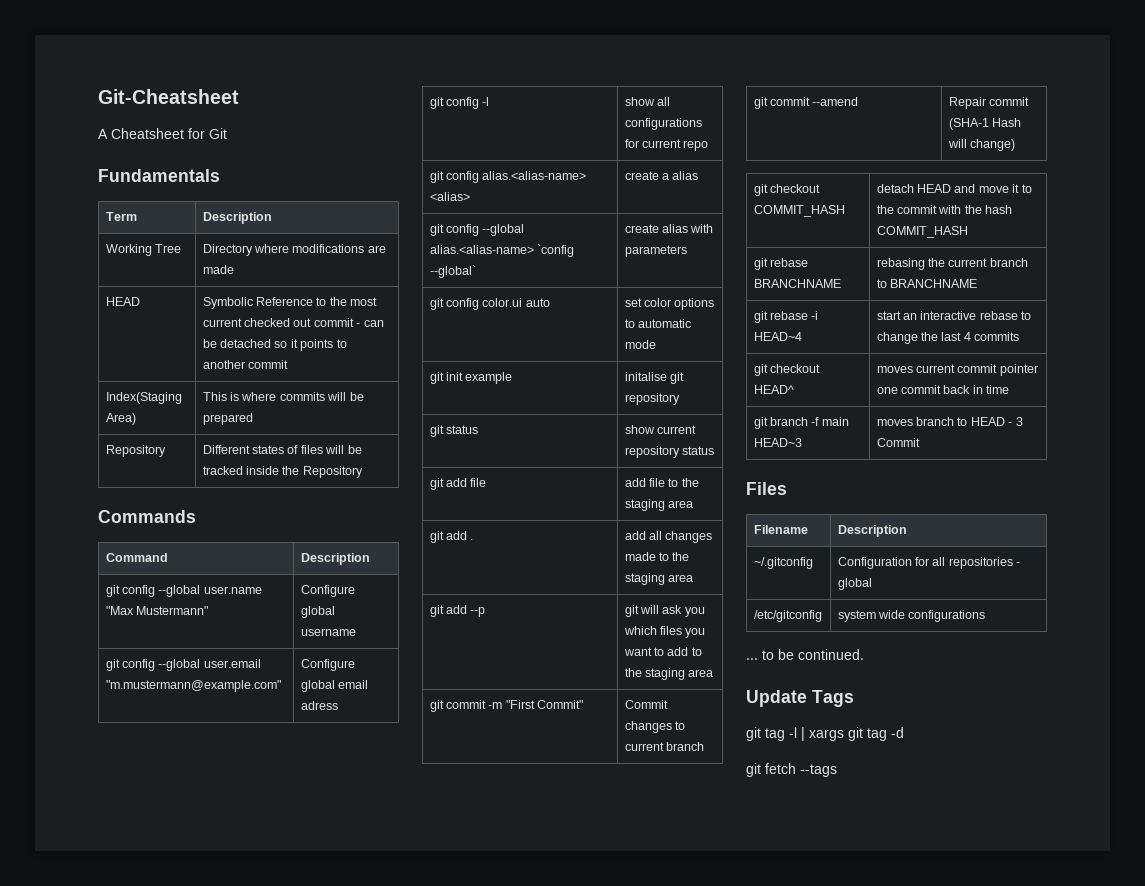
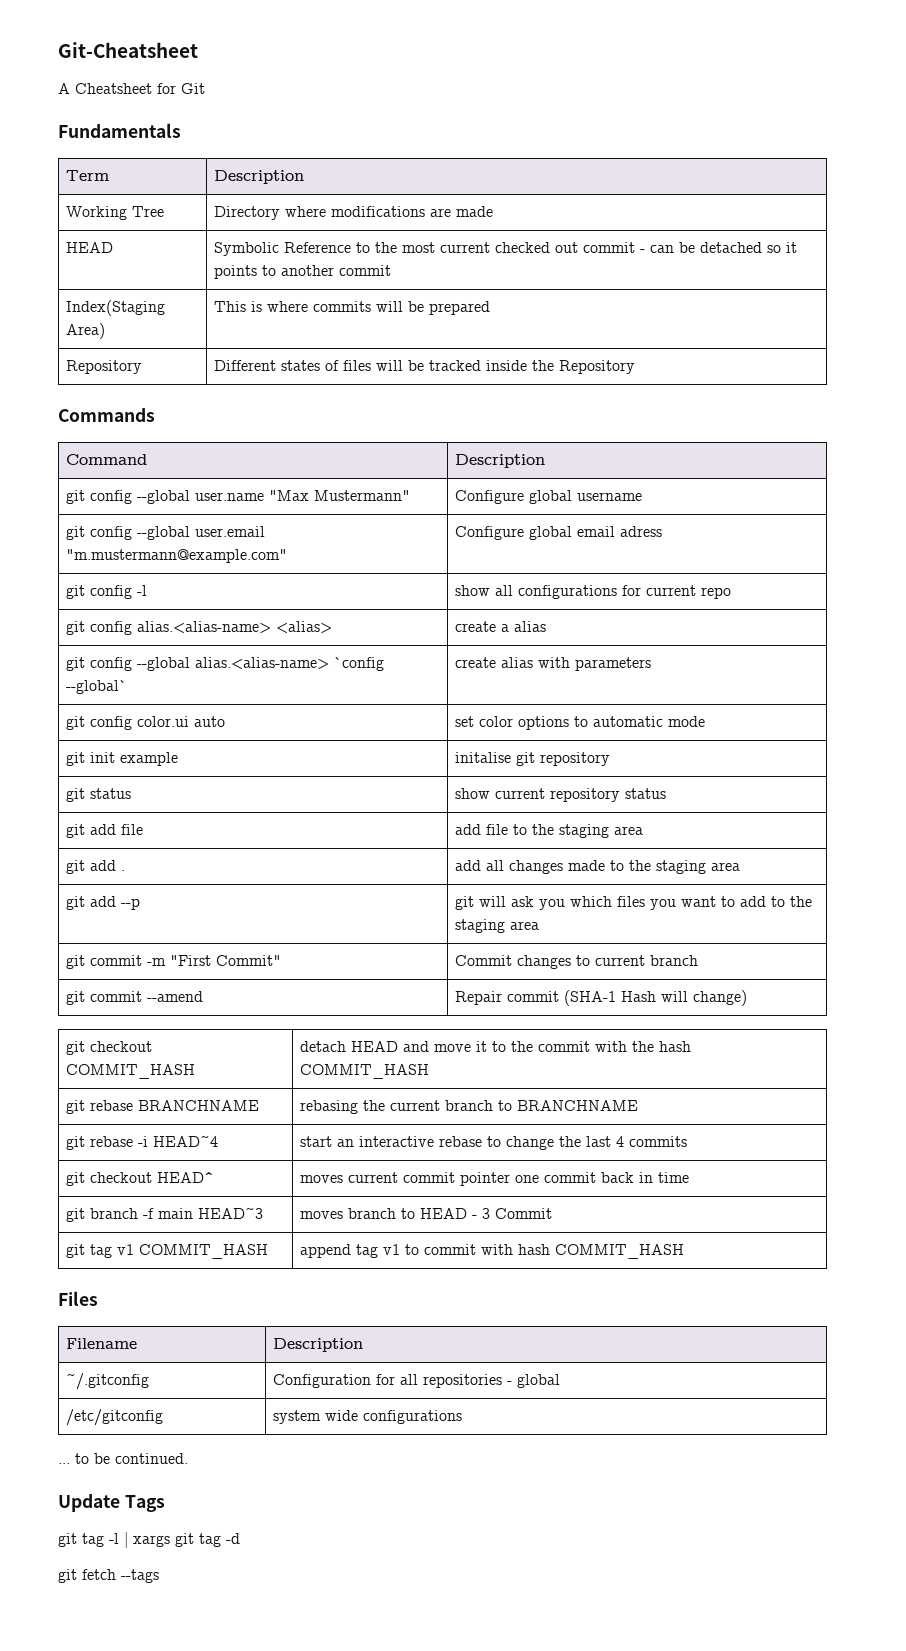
+ git tag v1 COMMIT_HASH | append tag v1 to commit with hash COMMIT_HASH

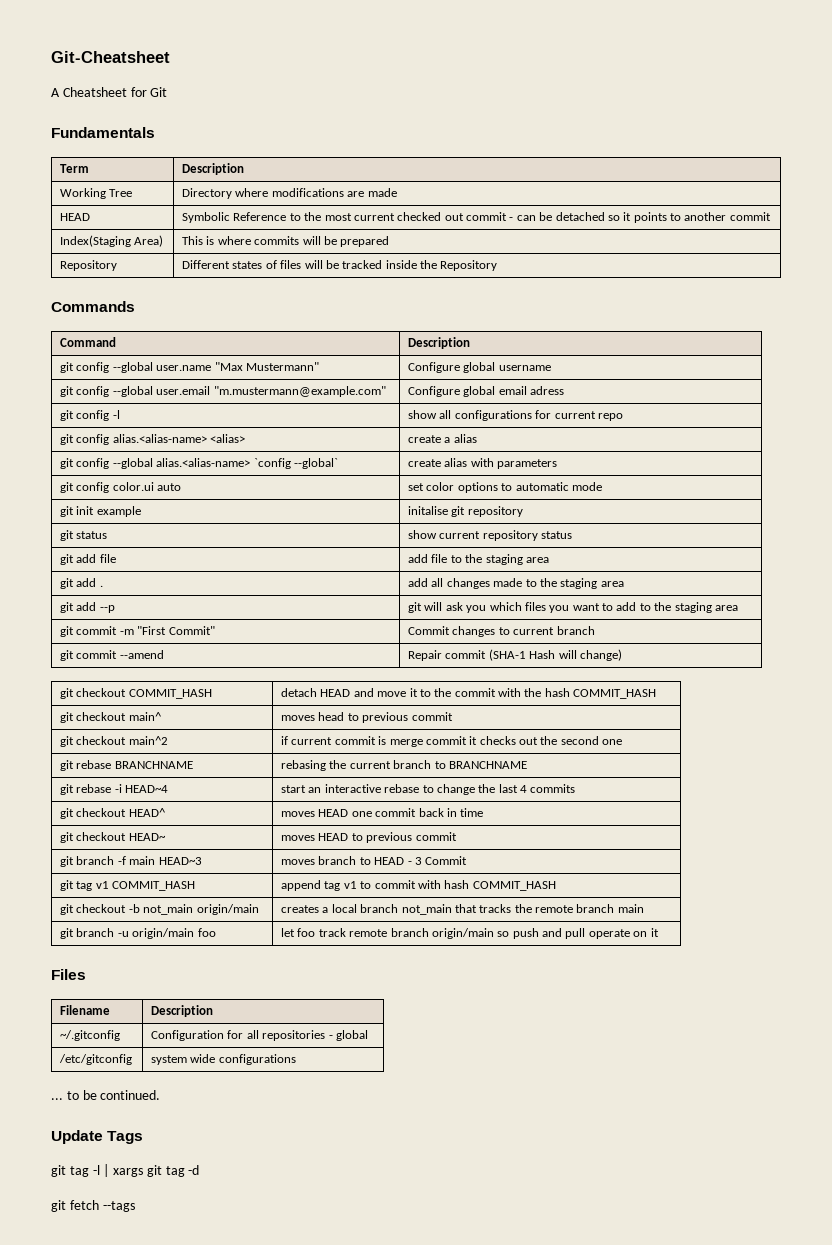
+ git checkout main^ | moves head to previous commit
+ git checkout main^2 | if current commit is merge commit it checks out the second one
- git checkout HEAD^ | moves current commit pointer one commit back in time
+ git checkout HEAD^ | moves HEAD one commit back in time
+ git checkout HEAD~ | moves HEAD to previous commit
+ git checkout -b not_main origin/main | creates a local branch not_main that tracks the remote branch main
+ git branch -u origin/main foo | let foo track remote branch origin/main so push and pull operate on it

